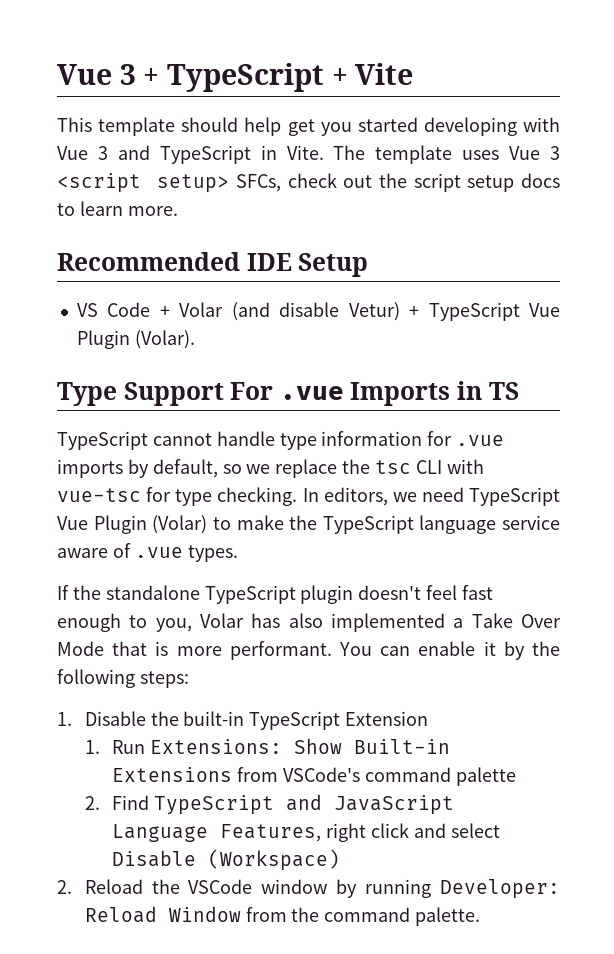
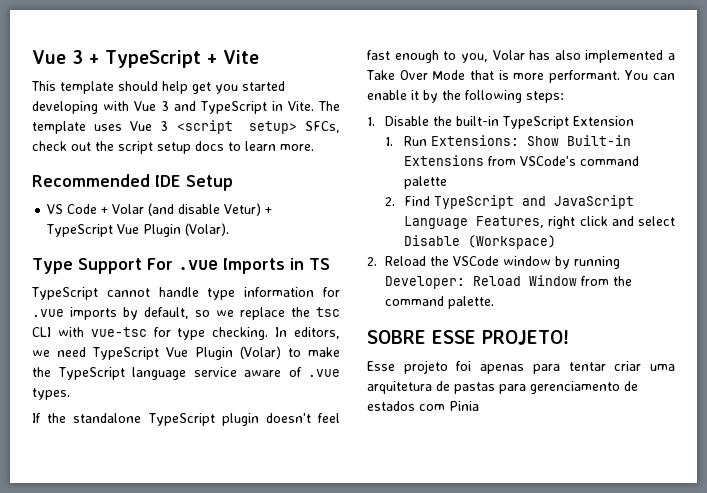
+ SOBRE ESSE PROJETO!
+ Esse projeto foi apenas para tentar criar uma arquitetura de pastas para gerenciamento de estados com Pinia

